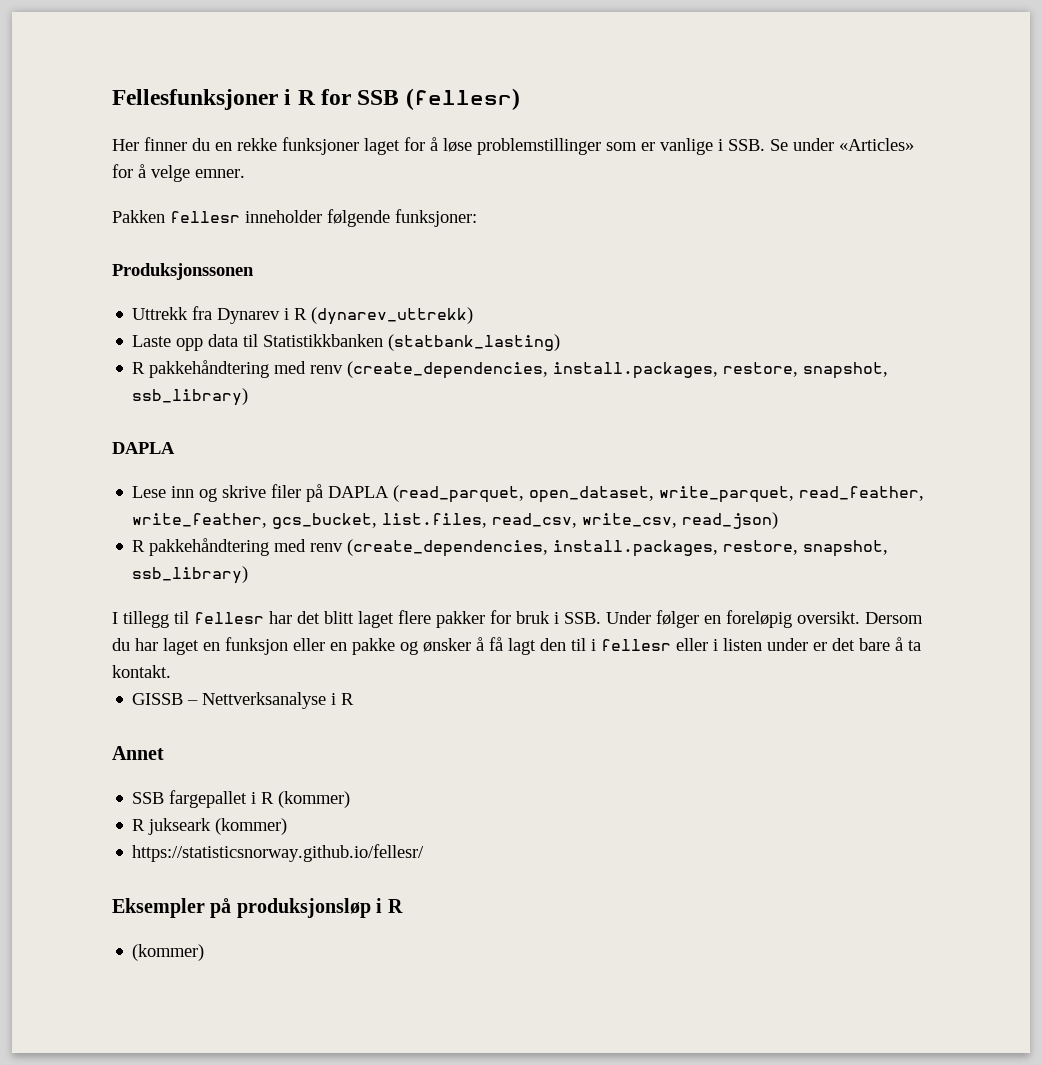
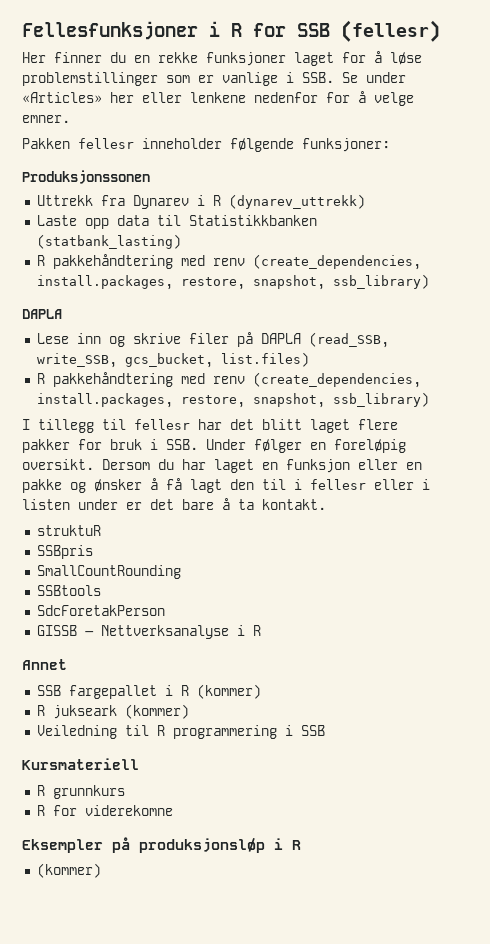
- Her finner du en rekke funksjoner laget for å løse problemstillinger som er vanlige i SSB. Se under «Articles» for å velge emner.
+ Her finner du en rekke funksjoner laget for å løse problemstillinger som er vanlige i SSB. Se under «Articles» her eller lenkene nedenfor for å velge emner.
- Lese inn og skrive filer på DAPLA (read_parquet, open_dataset, write_parquet, read_feather, write_feather, gcs_bucket, list.files, read_csv, write_csv, read_json)
+ Lese inn og skrive filer på DAPLA (read_SSB, write_SSB, gcs_bucket, list.files)
+ struktuR
+ SSBpris
+ SmallCountRounding
+ SSBtools
+ SdcForetakPerson
- https://statisticsnorway.github.io/fellesr/
+ Veiledning til R programmering i SSB
+ Kursmateriell
+ R grunnkurs
+ R for viderekomne

